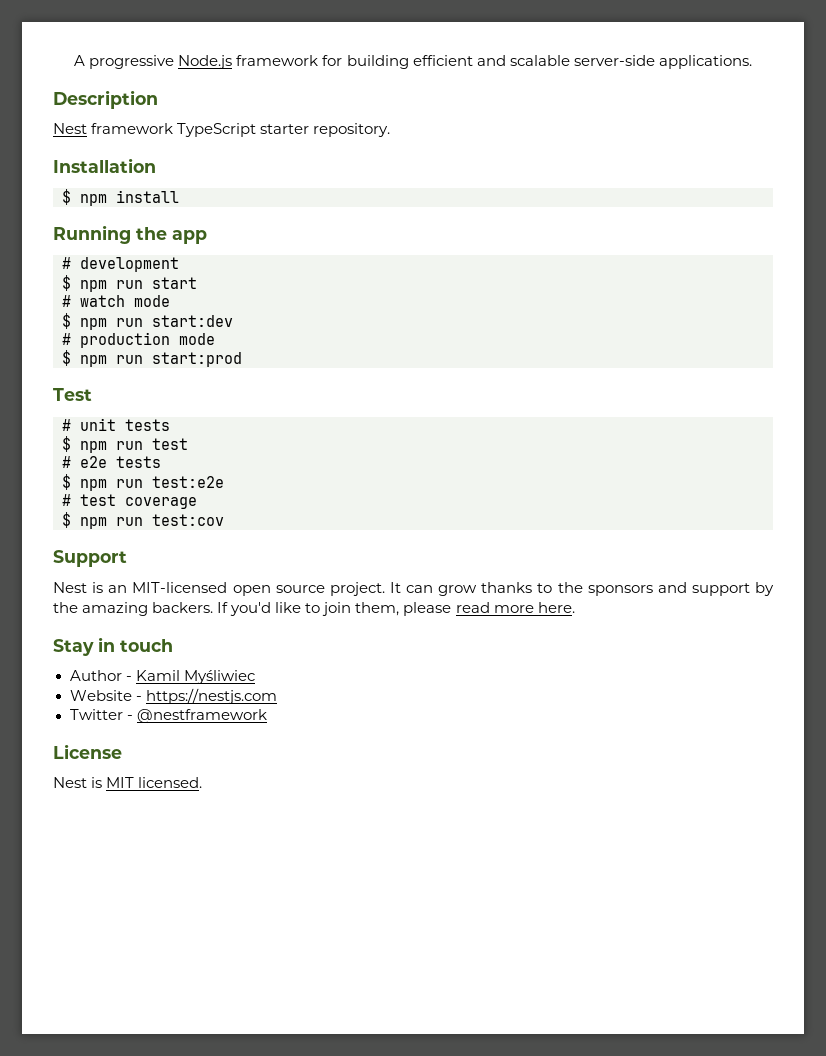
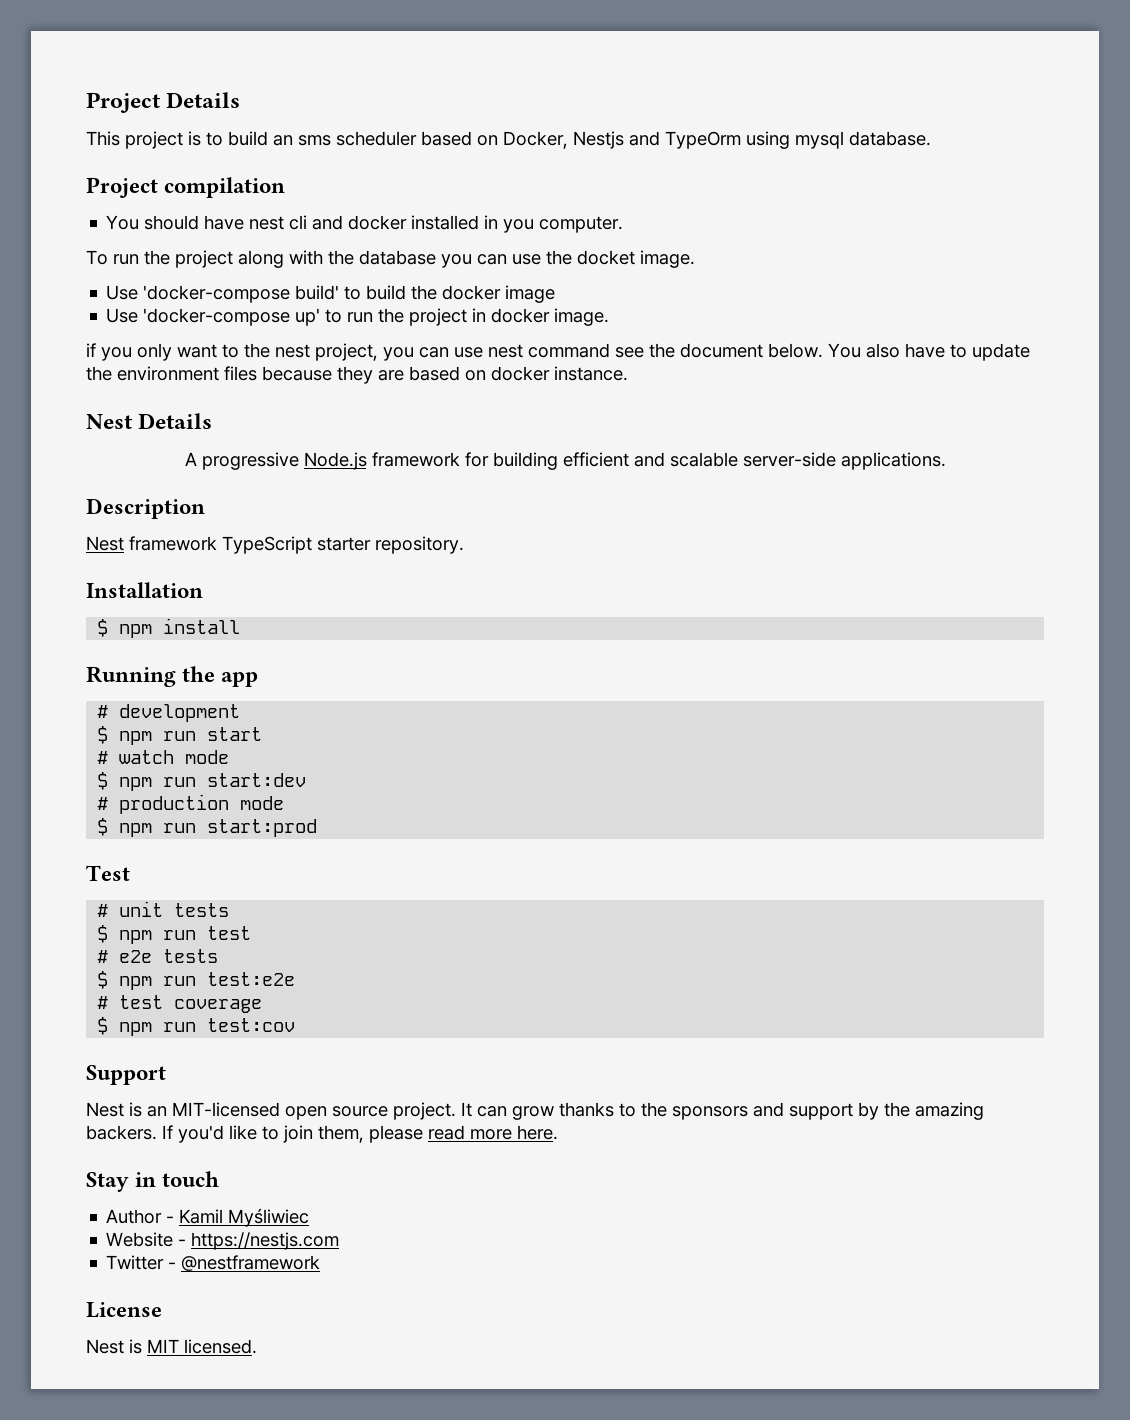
+ Project Details
+ This project is to build an sms scheduler based on Docker, Nestjs and TypeOrm using mysql database.
+ Project compilation
+ You should have nest cli and docker installed in you computer.
+ To run the project along with the database you can use the docket image.
+ Use 'docker-compose build' to build the docker image
+ Use 'docker-compose up' to run the project in docker image.
+ if you only want to the nest project, you can use nest command see the document below. You also have to update the environment files because they are based on docker instance.
+ Nest Details

